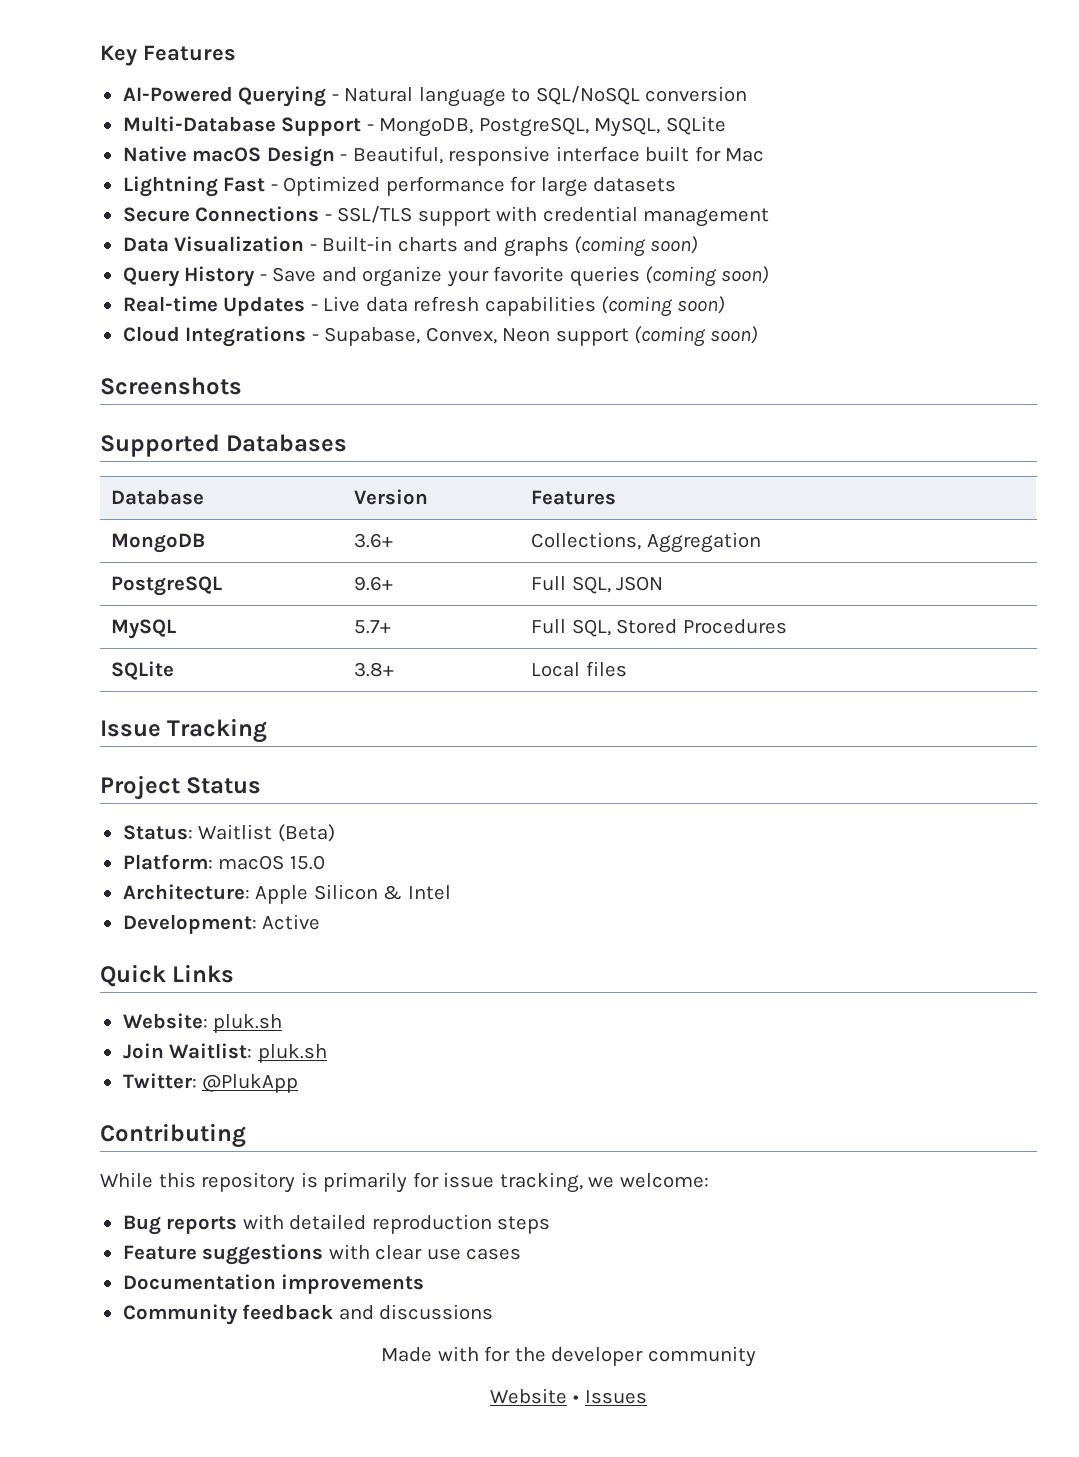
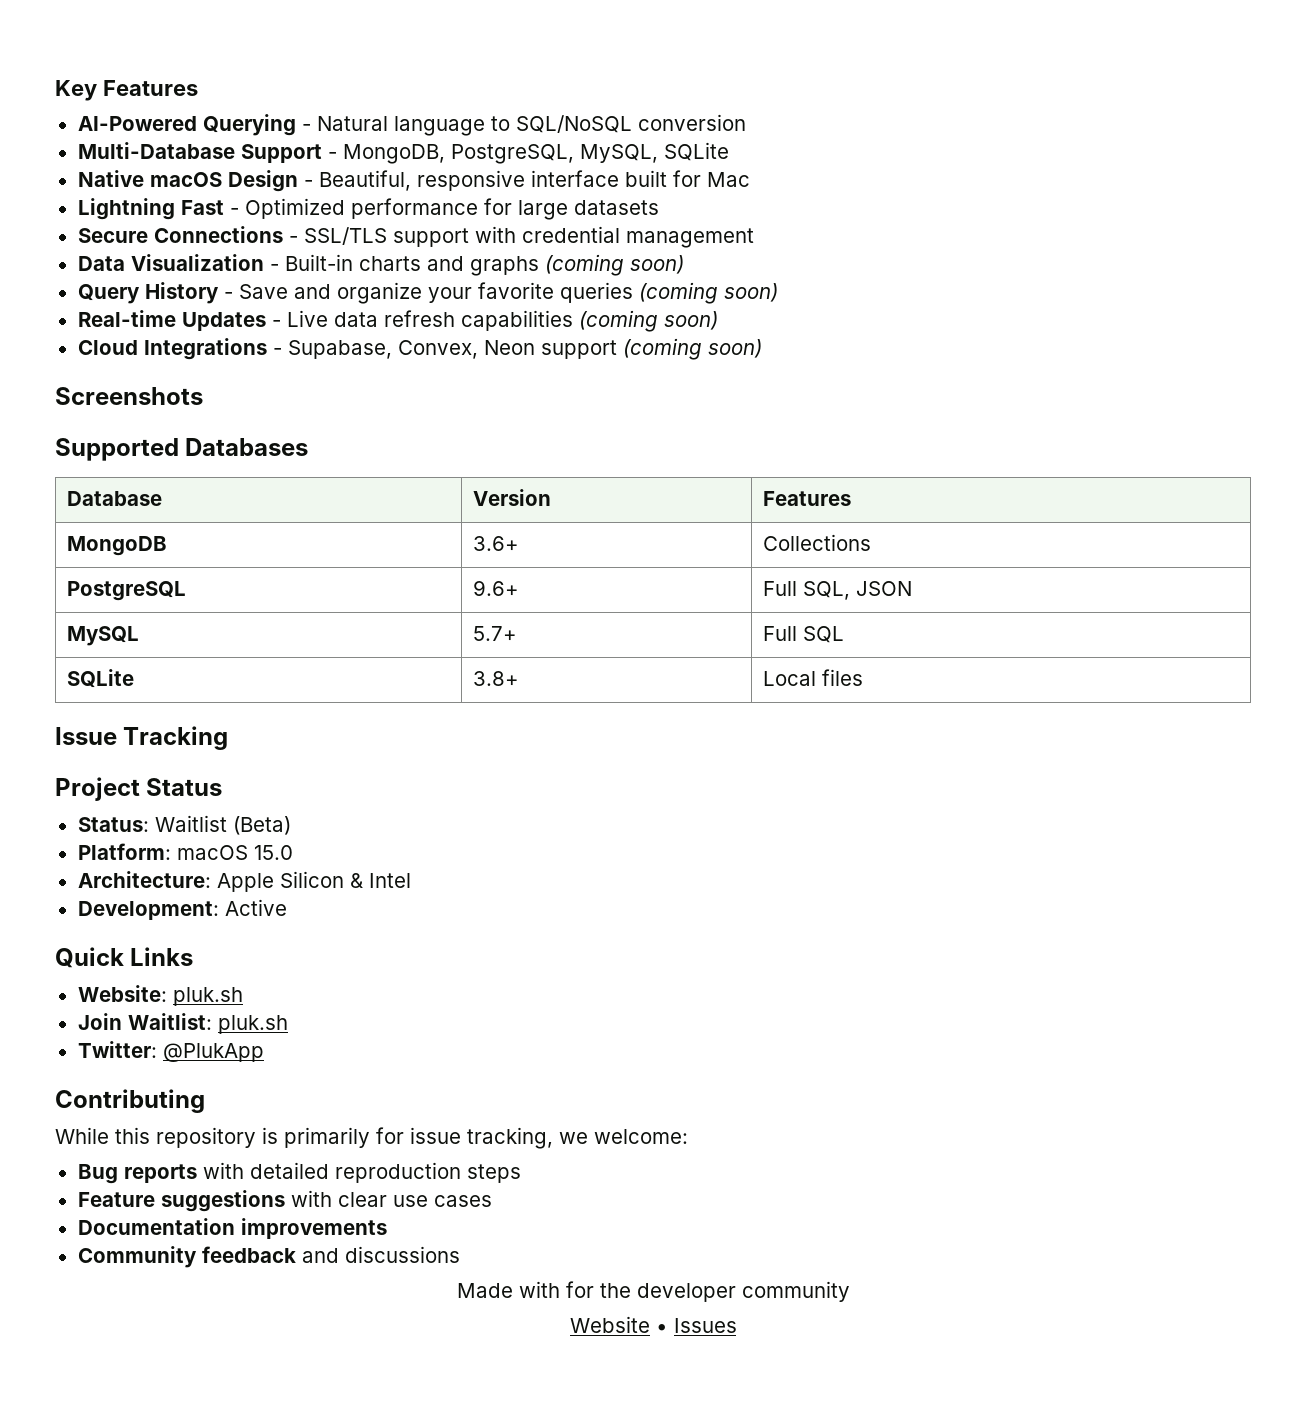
- MongoDB | 3.6+ | Collections, Aggregation
+ MongoDB | 3.6+ | Collections
- MySQL | 5.7+ | Full SQL, Stored Procedures
+ MySQL | 5.7+ | Full SQL

